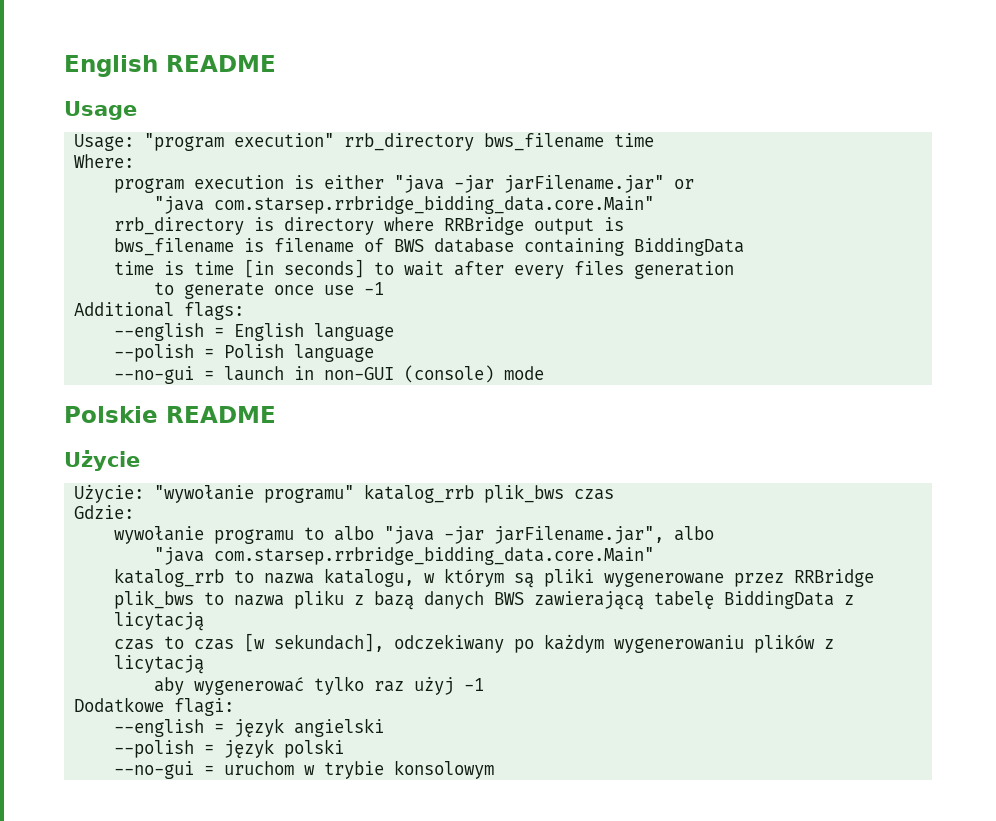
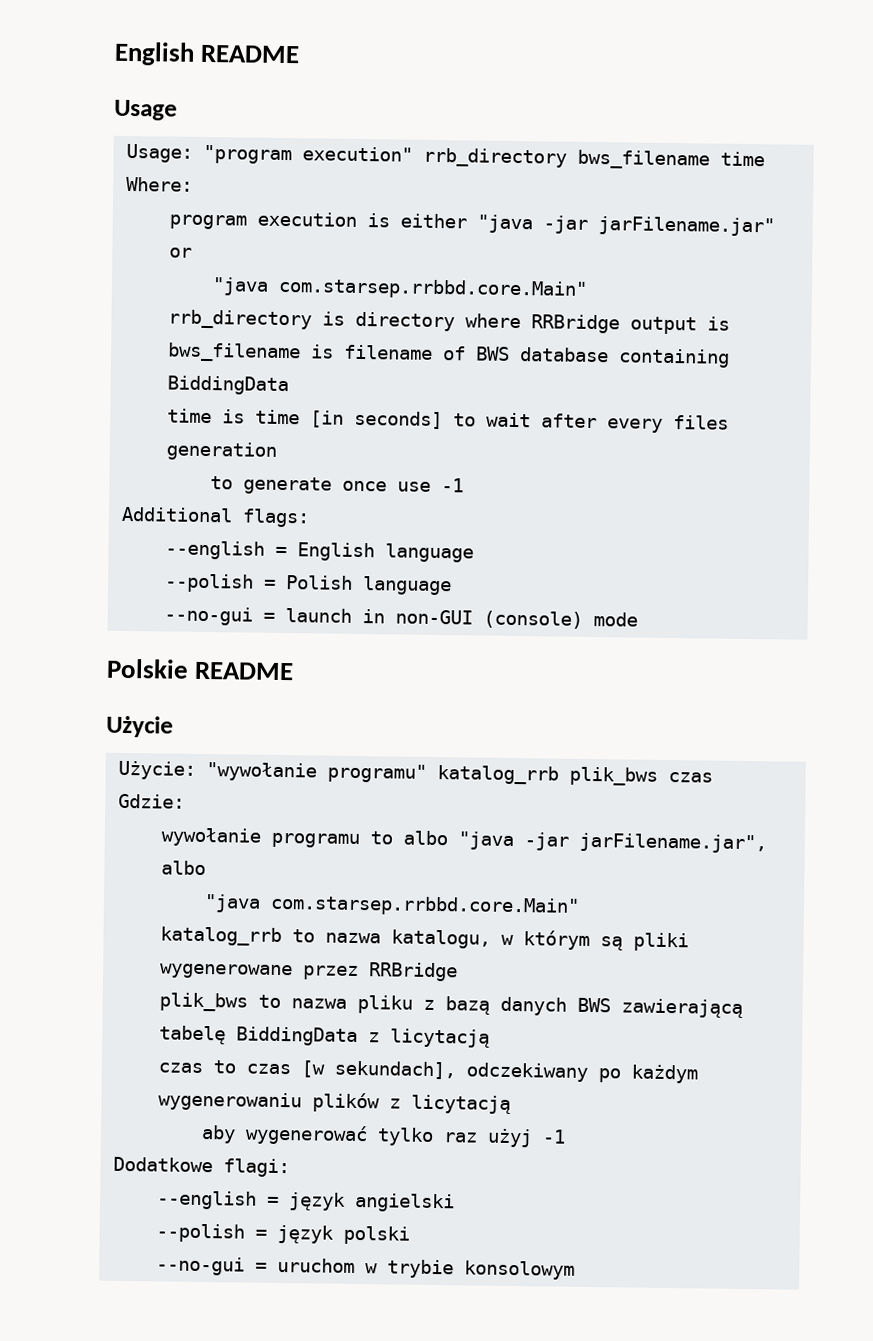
  program execution is either "java -jar jarFilename.jar" or
- "java com.starsep.rrbridge_bidding_data.core.Main"
+ "java com.starsep.rrbbd.core.Main"
  wywołanie programu to albo "java -jar jarFilename.jar", albo
- "java com.starsep.rrbridge_bidding_data.core.Main"
+ "java com.starsep.rrbbd.core.Main"

